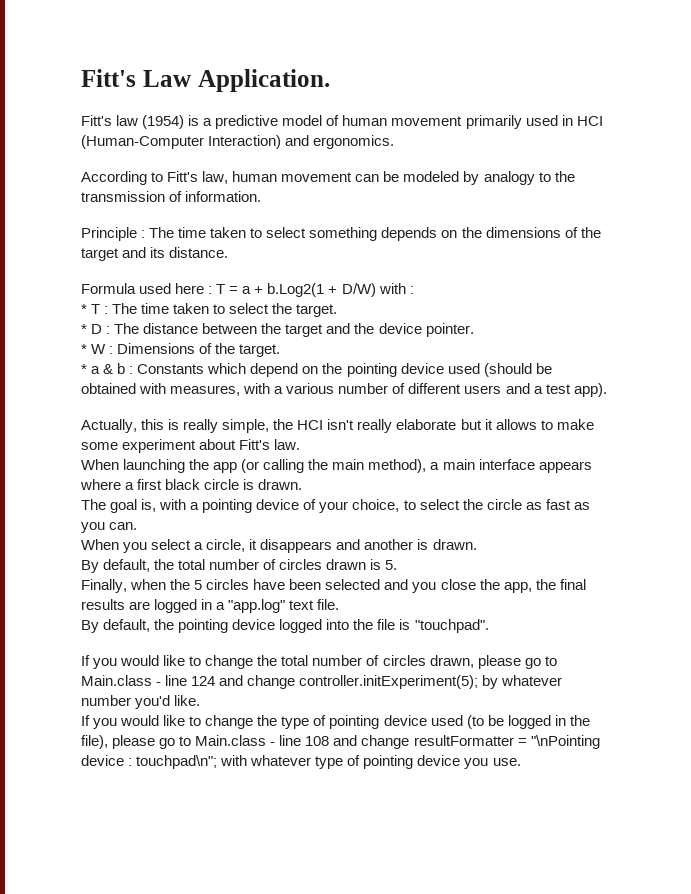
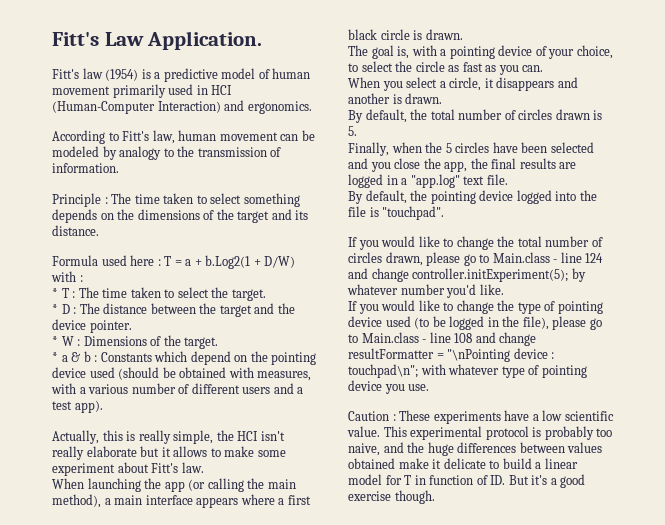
+ Caution : These experiments have a low scientific value. This experimental protocol is probably too naive, and the huge differences between values obtained make it delicate to build a linear model for T in function of ID. But it's a good exercise though.

